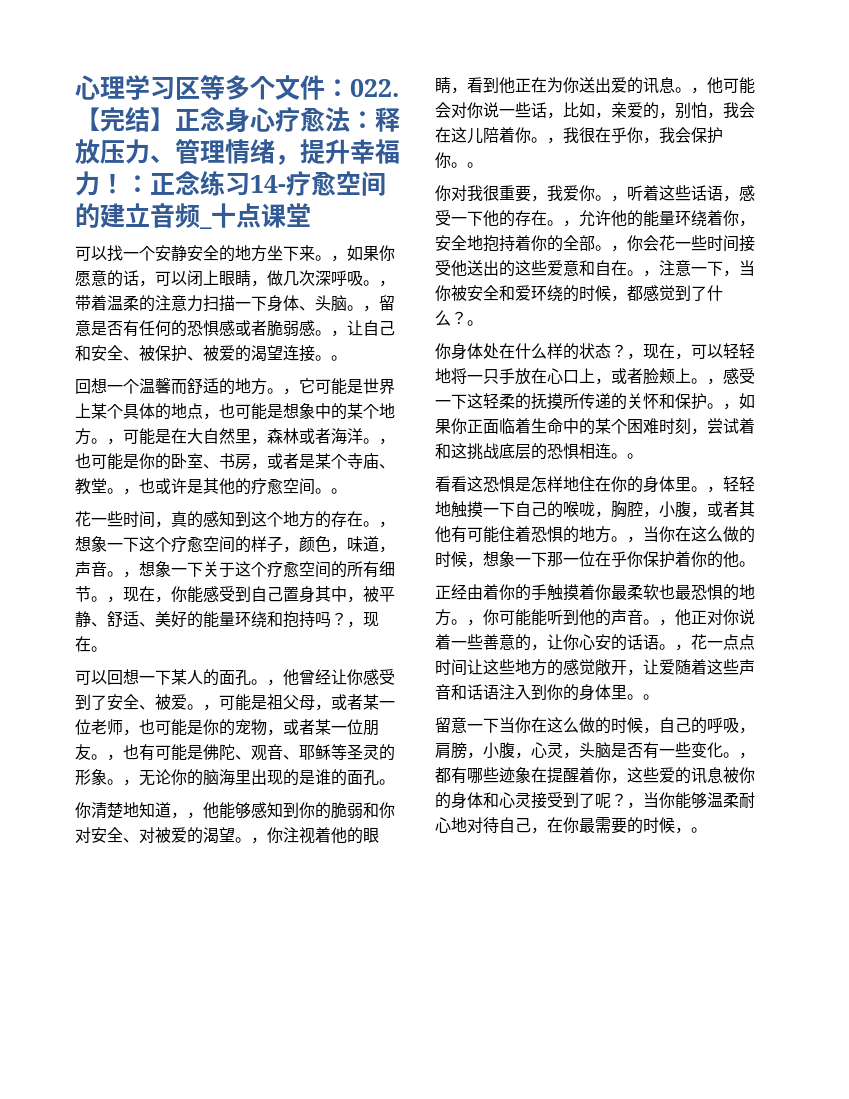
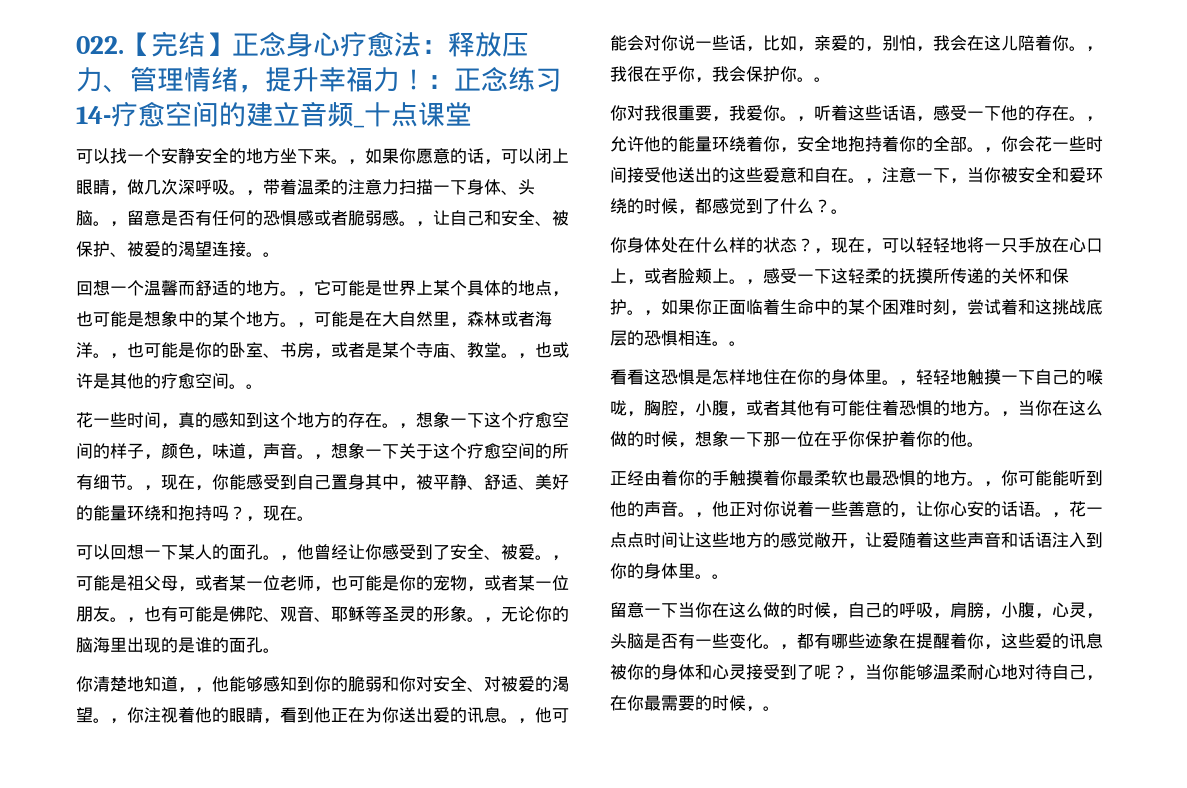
- 心理学习区等多个文件：022.【完结】正念身心疗愈法：释放压力、管理情绪，提升幸福力！
+ 022.【完结】正念身心疗愈法：释放压力、管理情绪，提升幸福力！

